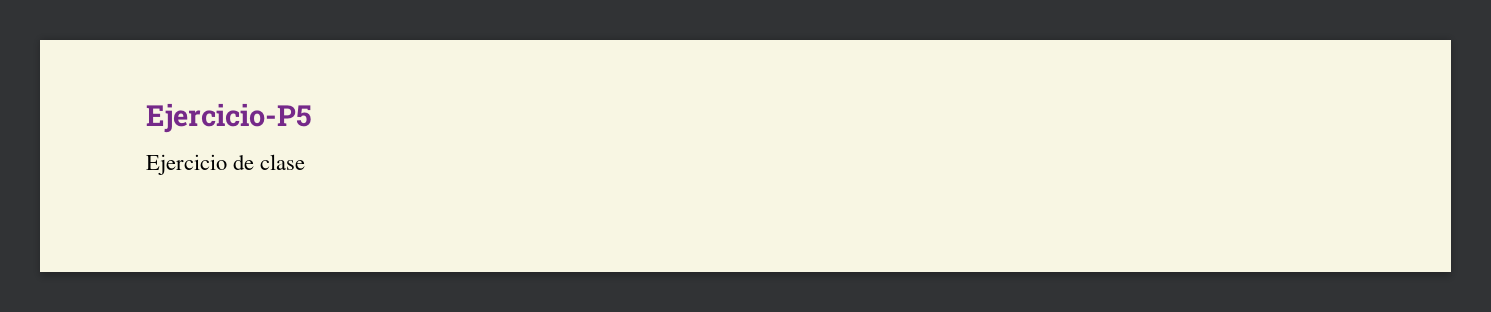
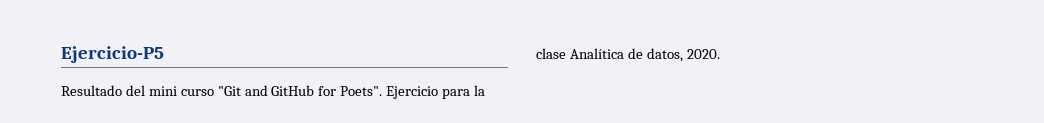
- Ejercicio de clase
+ Resultado del mini curso "Git and GitHub for Poets". Ejercicio para la clase Analítica de datos, 2020.

